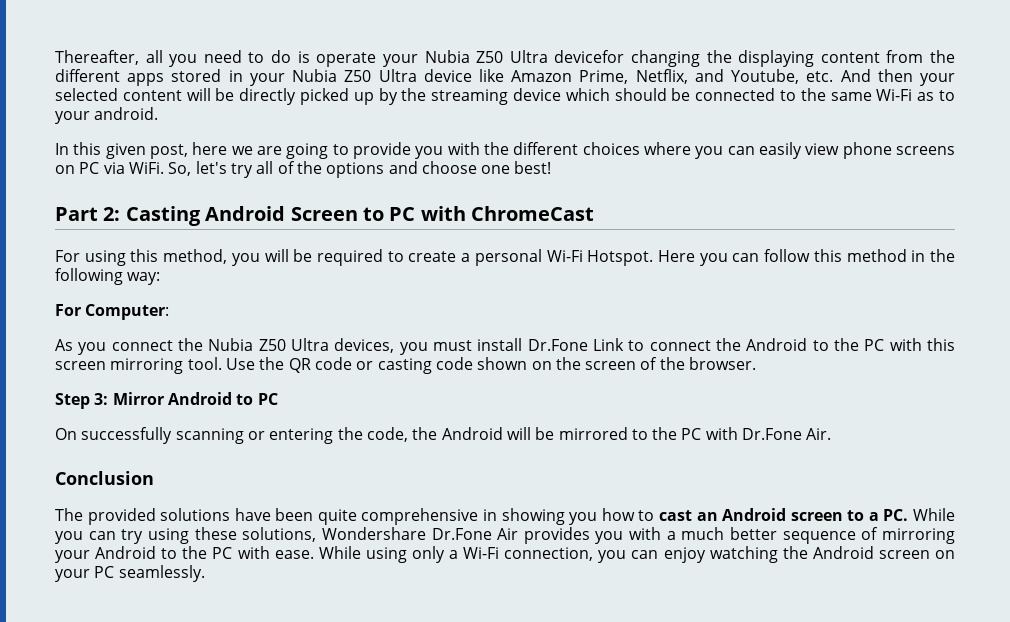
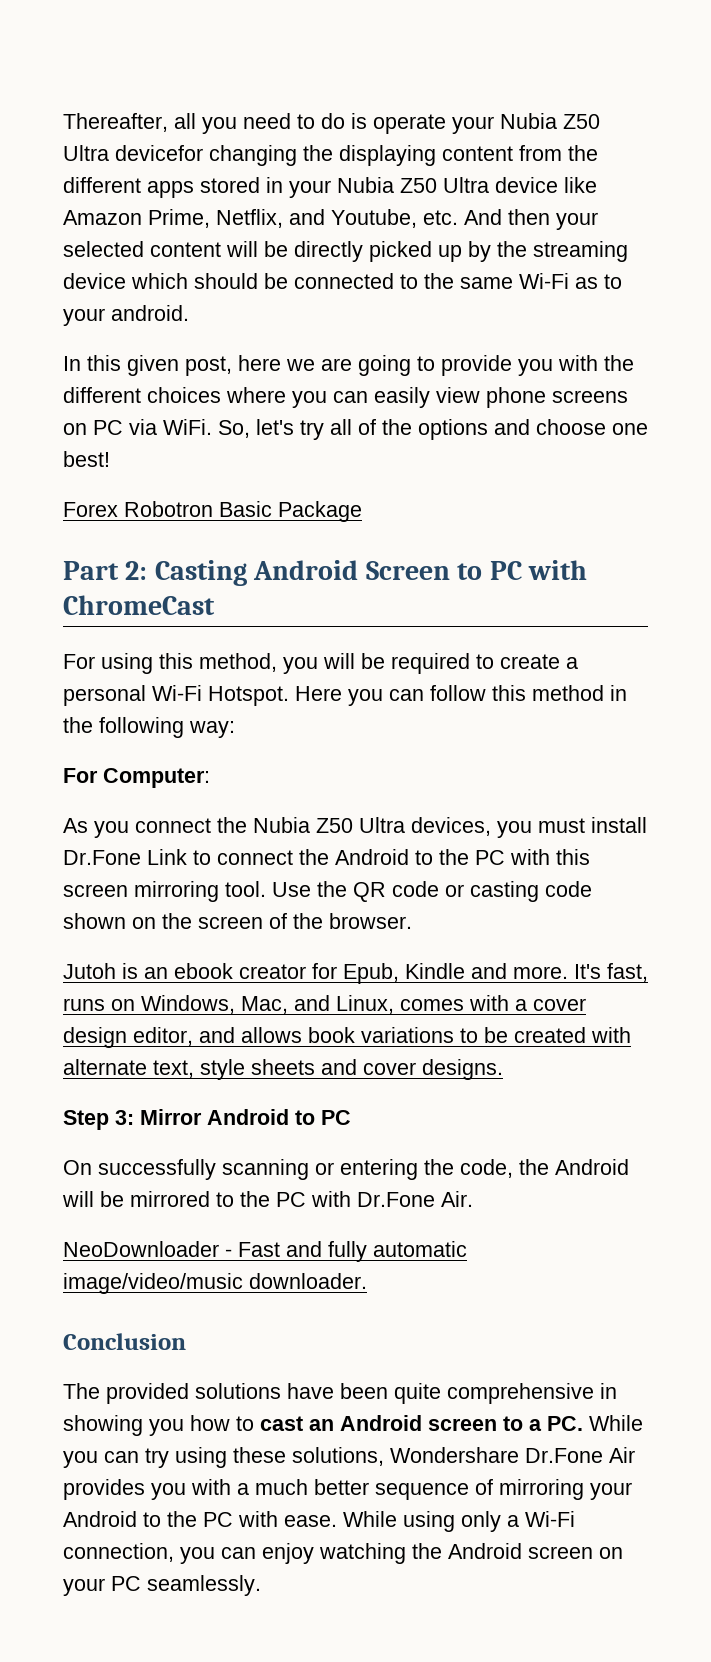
+ Forex Robotron Basic Package
+ Jutoh is an ebook creator for Epub, Kindle and more. It's fast, runs on Windows, Mac, and Linux, comes with a cover design editor, and allows book variations to be created with alternate text, style sheets and cover designs.
+ NeoDownloader - Fast and fully automatic image/video/music downloader.

